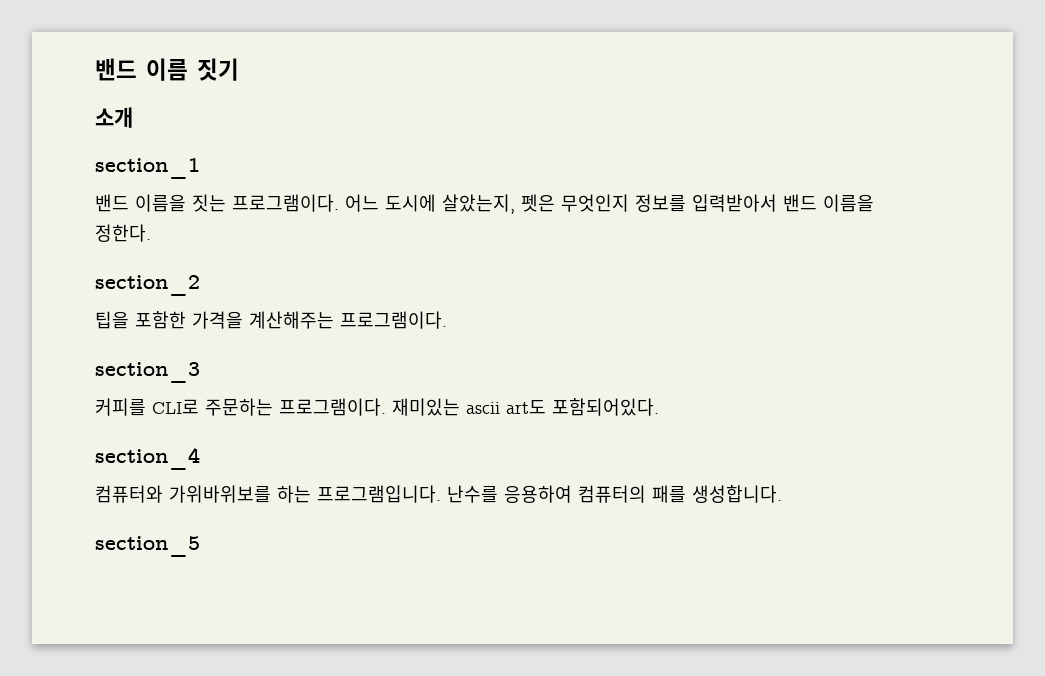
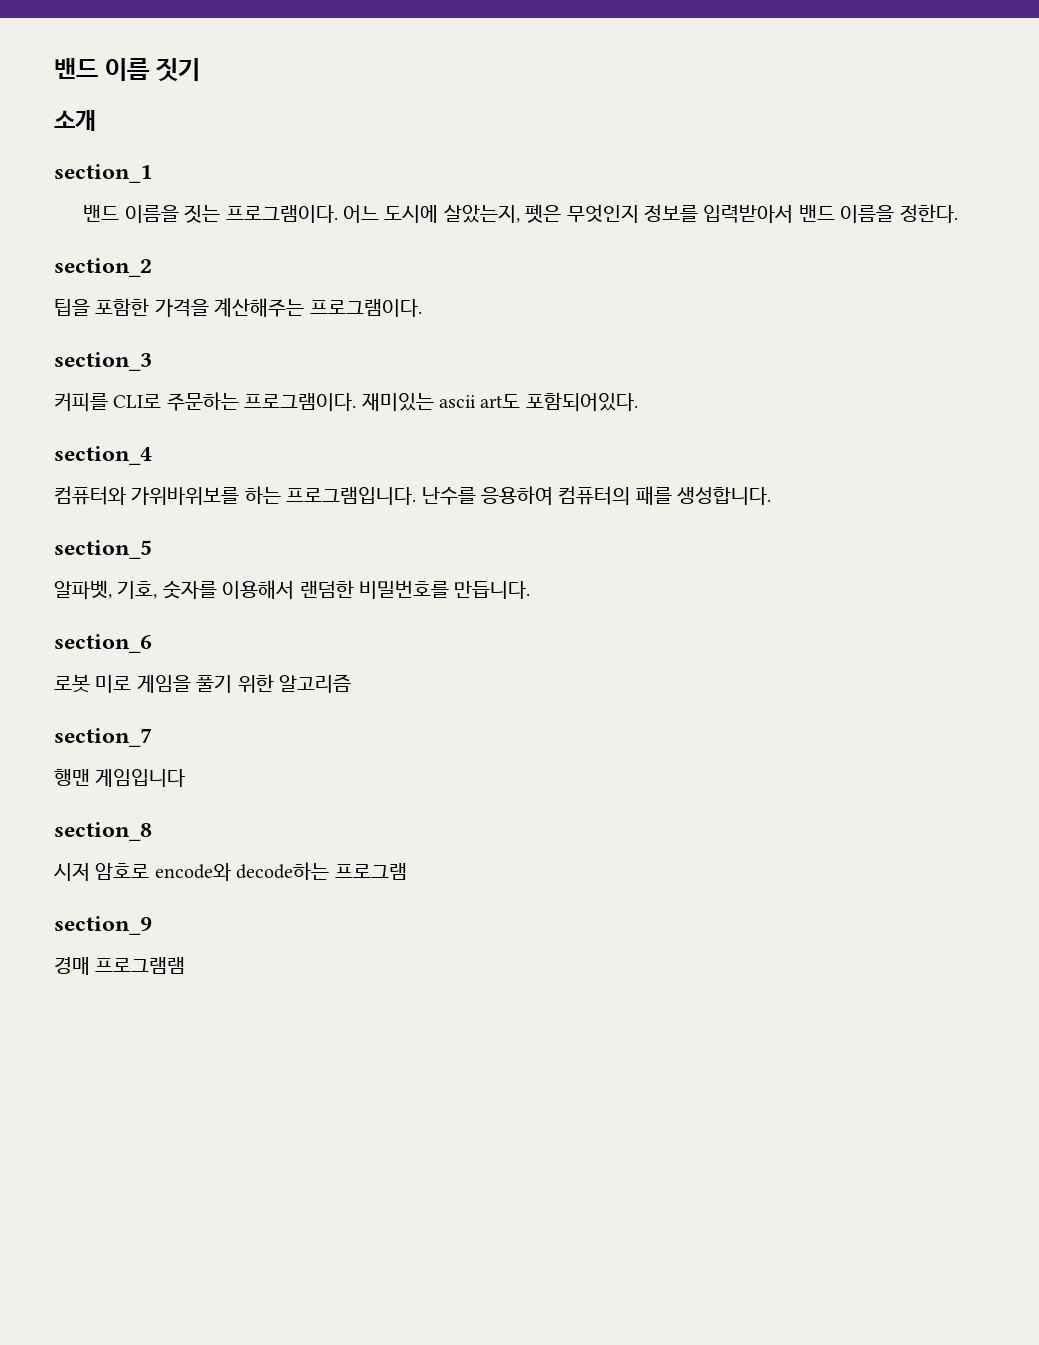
+ 알파벳, 기호, 숫자를 이용해서 랜덤한 비밀번호를 만듭니다.
+ section_6
+ 로봇 미로 게임을 풀기 위한 알고리즘
+ section_7
+ 행맨 게임입니다
+ section_8
+ 시저 암호로 encode와 decode하는 프로그램
+ section_9
+ 경매 프로그램램

